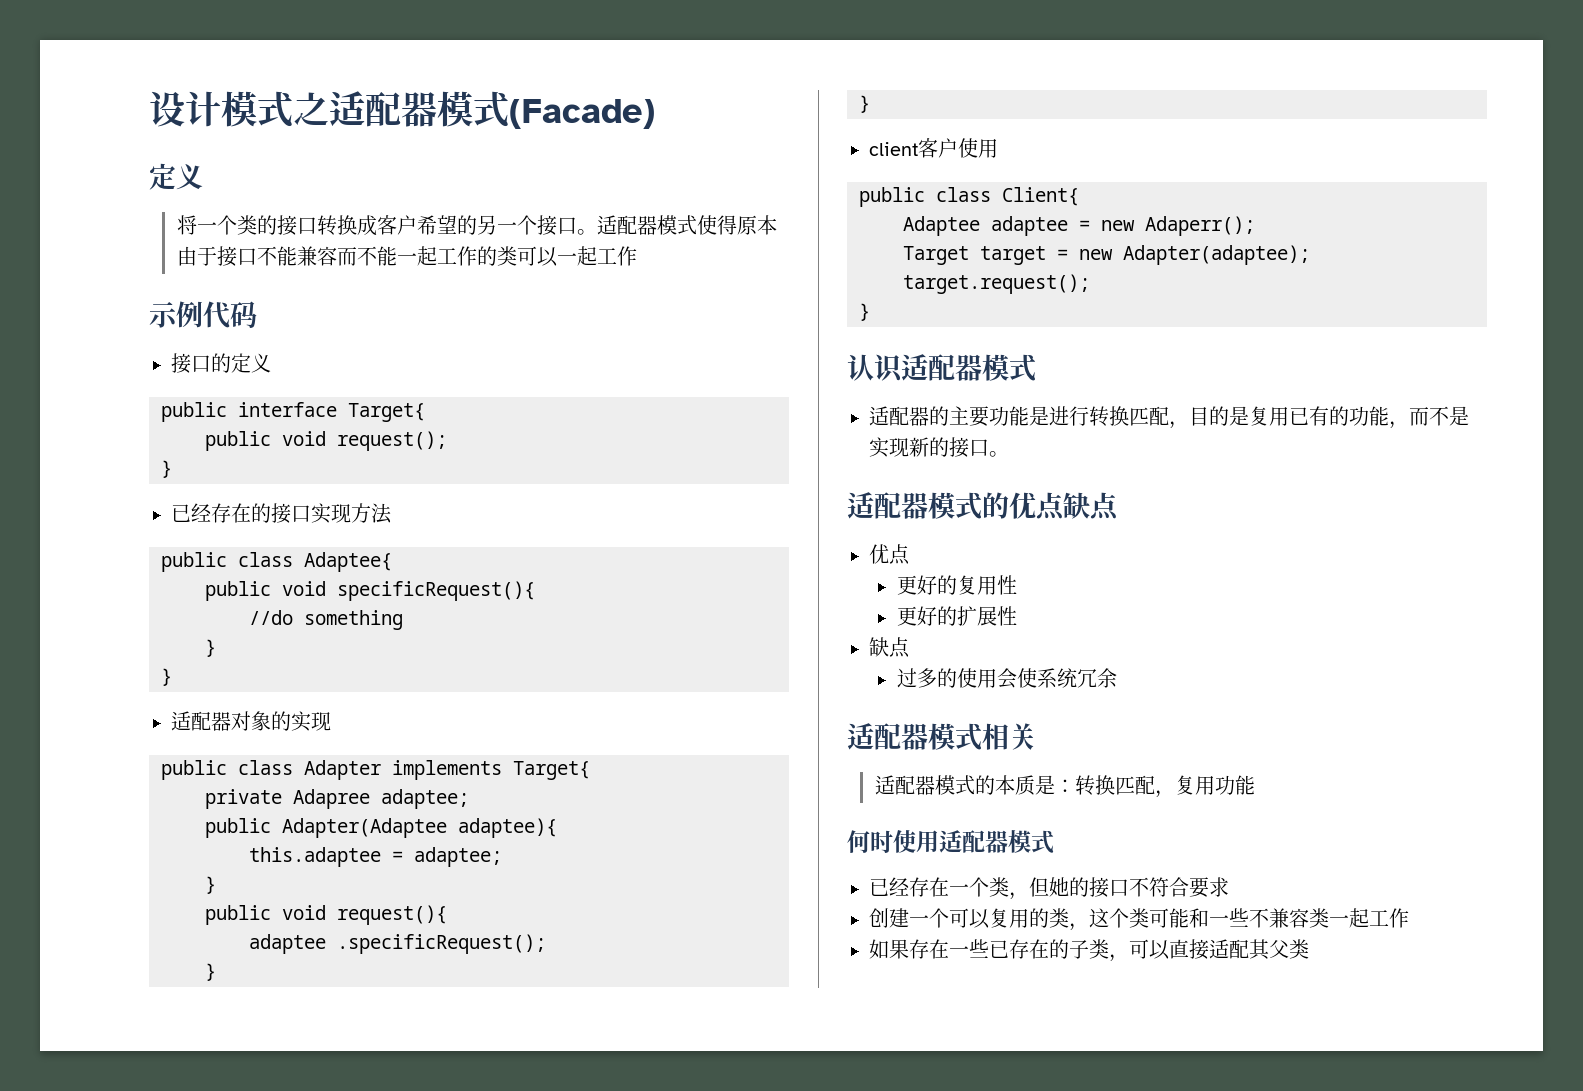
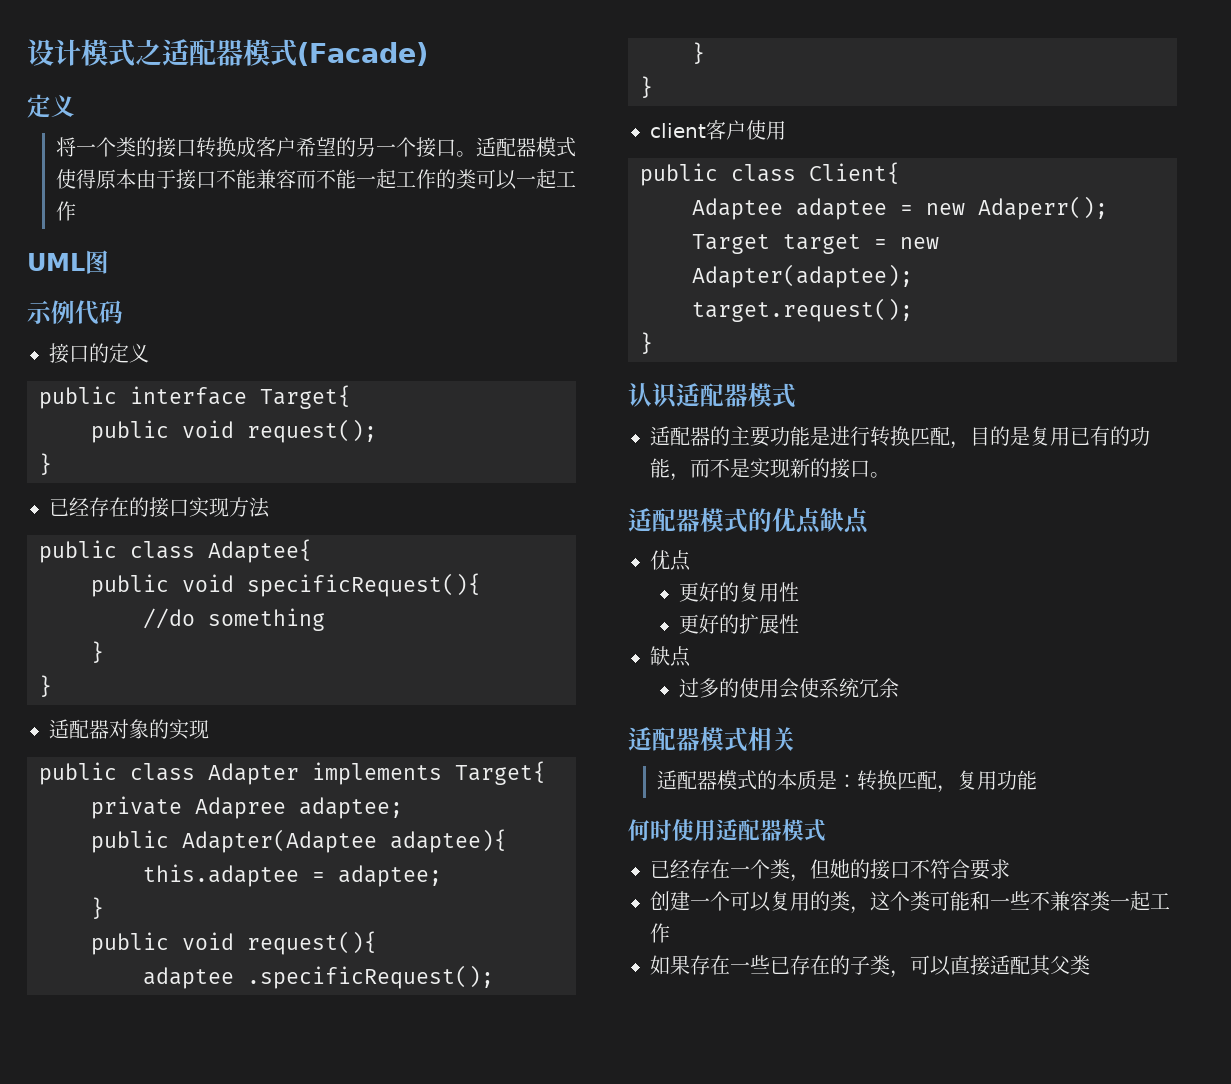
+ UML图

